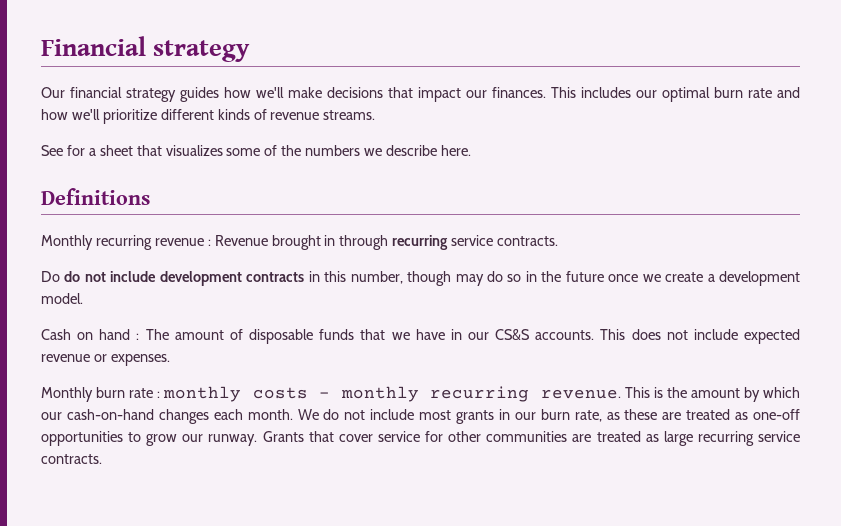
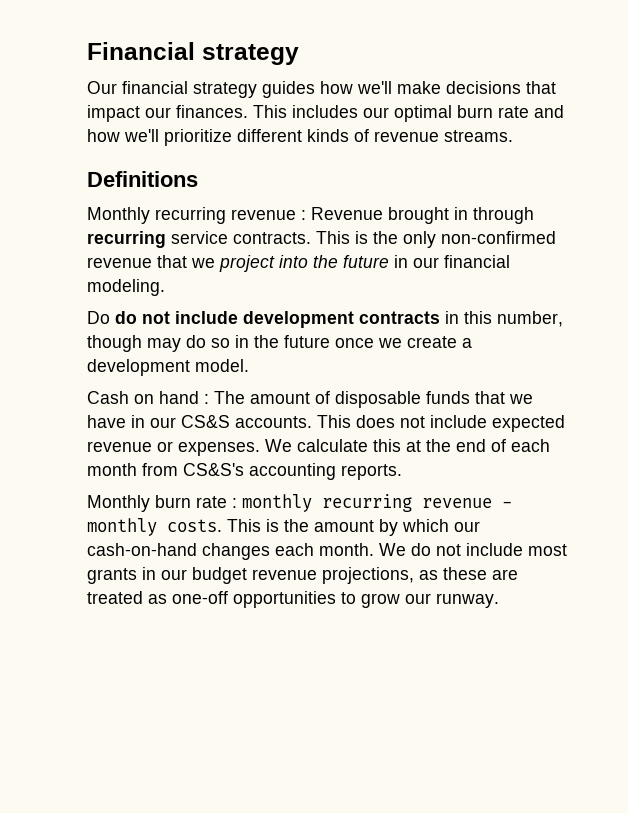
- See for a sheet that visualizes some of the numbers we describe here.
+ This is the only non-confirmed revenue that we project into the future in our financial modeling.
+ We calculate this at the end of each month from CS&S's accounting reports.
- Monthly burn rate : monthly costs - monthly recurring revenue.
+ Monthly burn rate : monthly recurring revenue - monthly costs.
- We do not include most grants in our burn rate, as these are treated as one-off opportunities to grow our runway. Grants that cover service for other communities are treated as large recurring service contracts.
+ We do not include most grants in our budget revenue projections, as these are treated as one-off opportunities to grow our runway.

